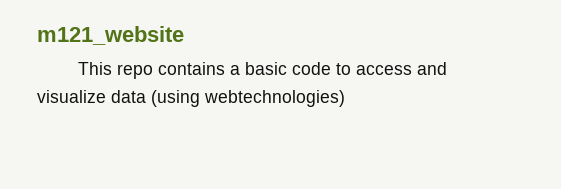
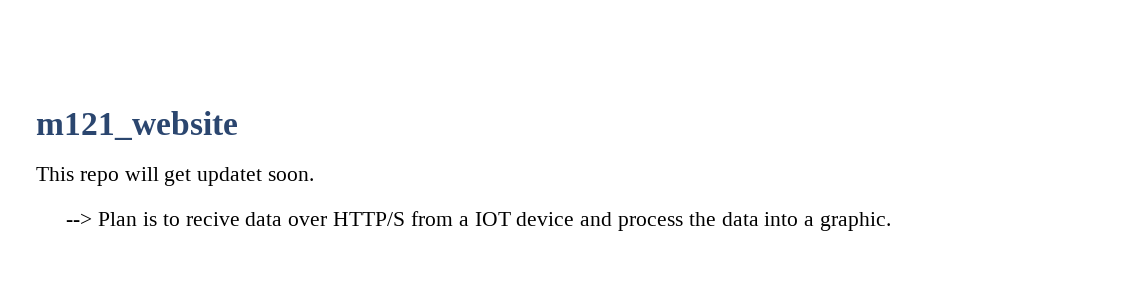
- This repo contains a basic code to access and visualize data (using webtechnologies)
+ This repo will get updatet soon.
+ --> Plan is to recive data over HTTP/S from a IOT device and process the data into a graphic.

